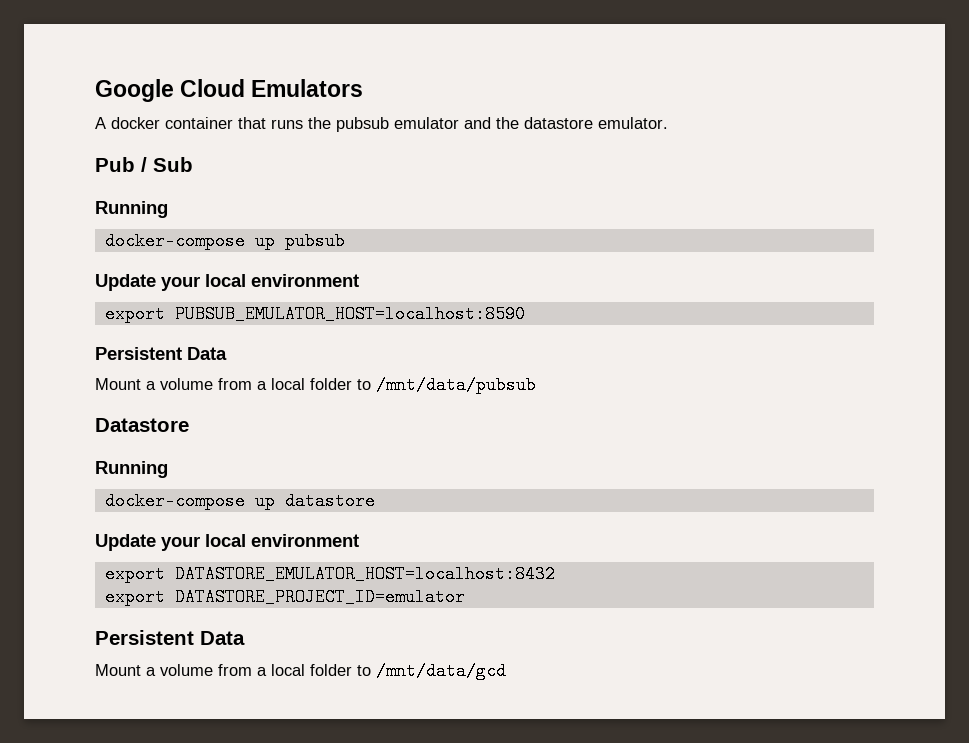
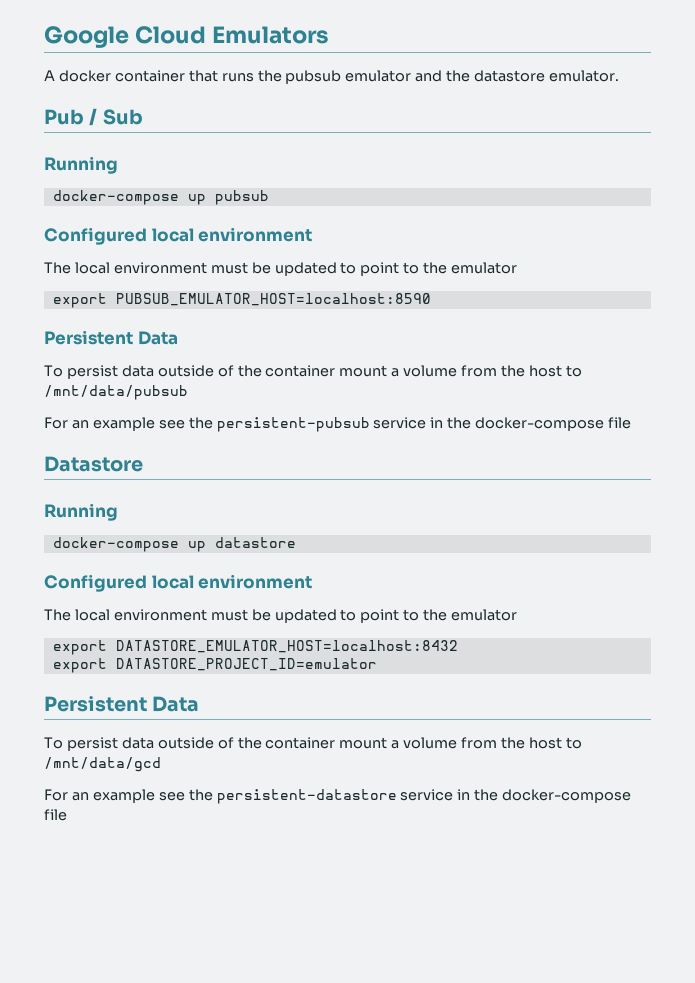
  docker-compose up pubsub
- Update your local environment
+ Configured local environment
+ The local environment must be updated to point to the emulator
  export PUBSUB_EMULATOR_HOST=localhost:8590
  Persistent Data
- Mount a volume from a local folder to /mnt/data/pubsub
+ To persist data outside of the container mount a volume from the host to /mnt/data/pubsub
+ For an example see the persistent-pubsub service in the docker-compose file
  docker-compose up datastore
- Update your local environment
+ Configured local environment
+ The local environment must be updated to point to the emulator
- Mount a volume from a local folder to /mnt/data/gcd
+ To persist data outside of the container mount a volume from the host to /mnt/data/gcd
+ For an example see the persistent-datastore service in the docker-compose file

